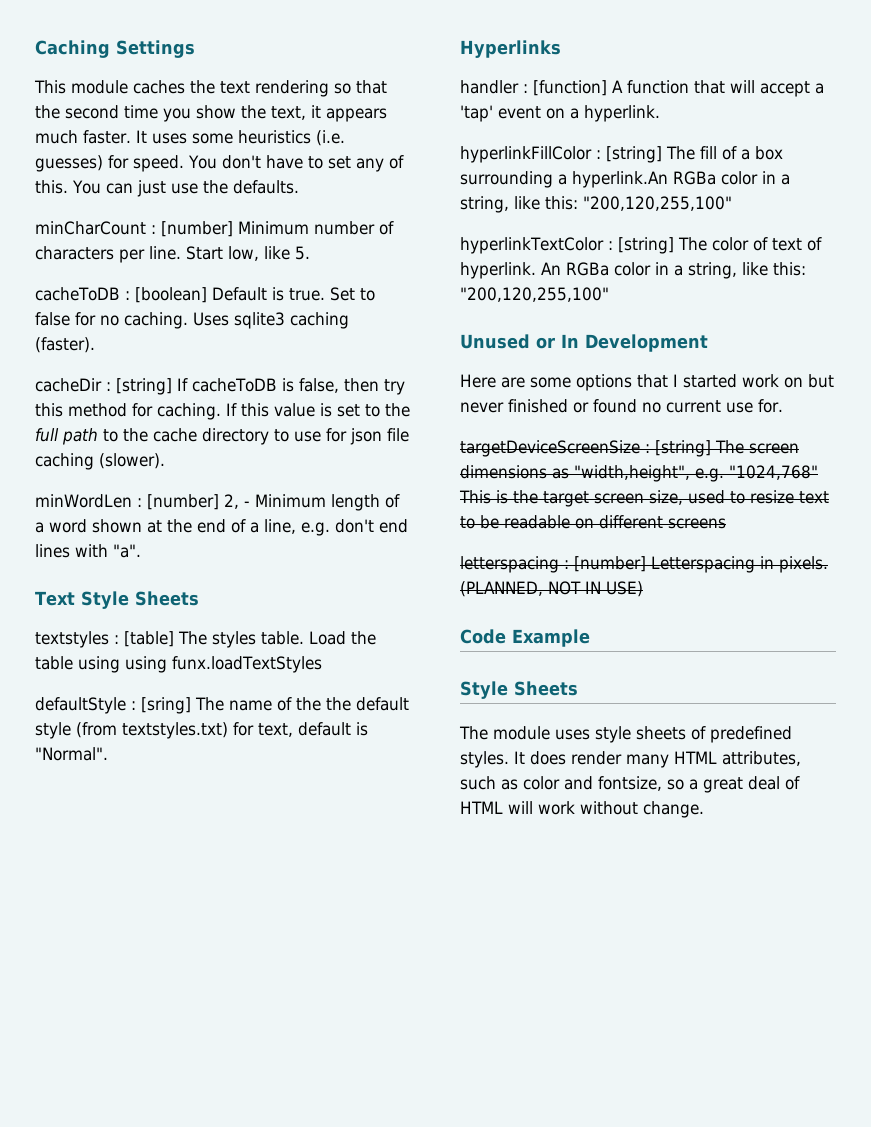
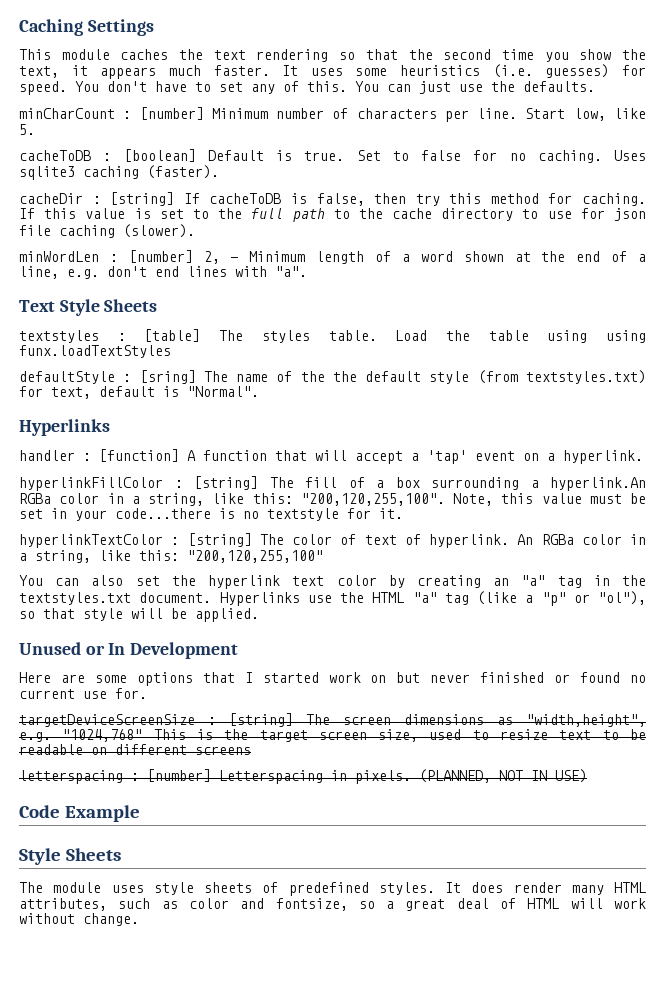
- hyperlinkFillColor : [string] The fill of a box surrounding a hyperlink.An RGBa color in a string, like this: "200,120,255,100"
+ hyperlinkFillColor : [string] The fill of a box surrounding a hyperlink.An RGBa color in a string, like this: "200,120,255,100". Note, this value must be set in your code...there is no textstyle for it.
+ You can also set the hyperlink text color by creating an "a" tag in the textstyles.txt document. Hyperlinks use the HTML "a" tag (like a "p" or "ol"), so that style will be applied.

